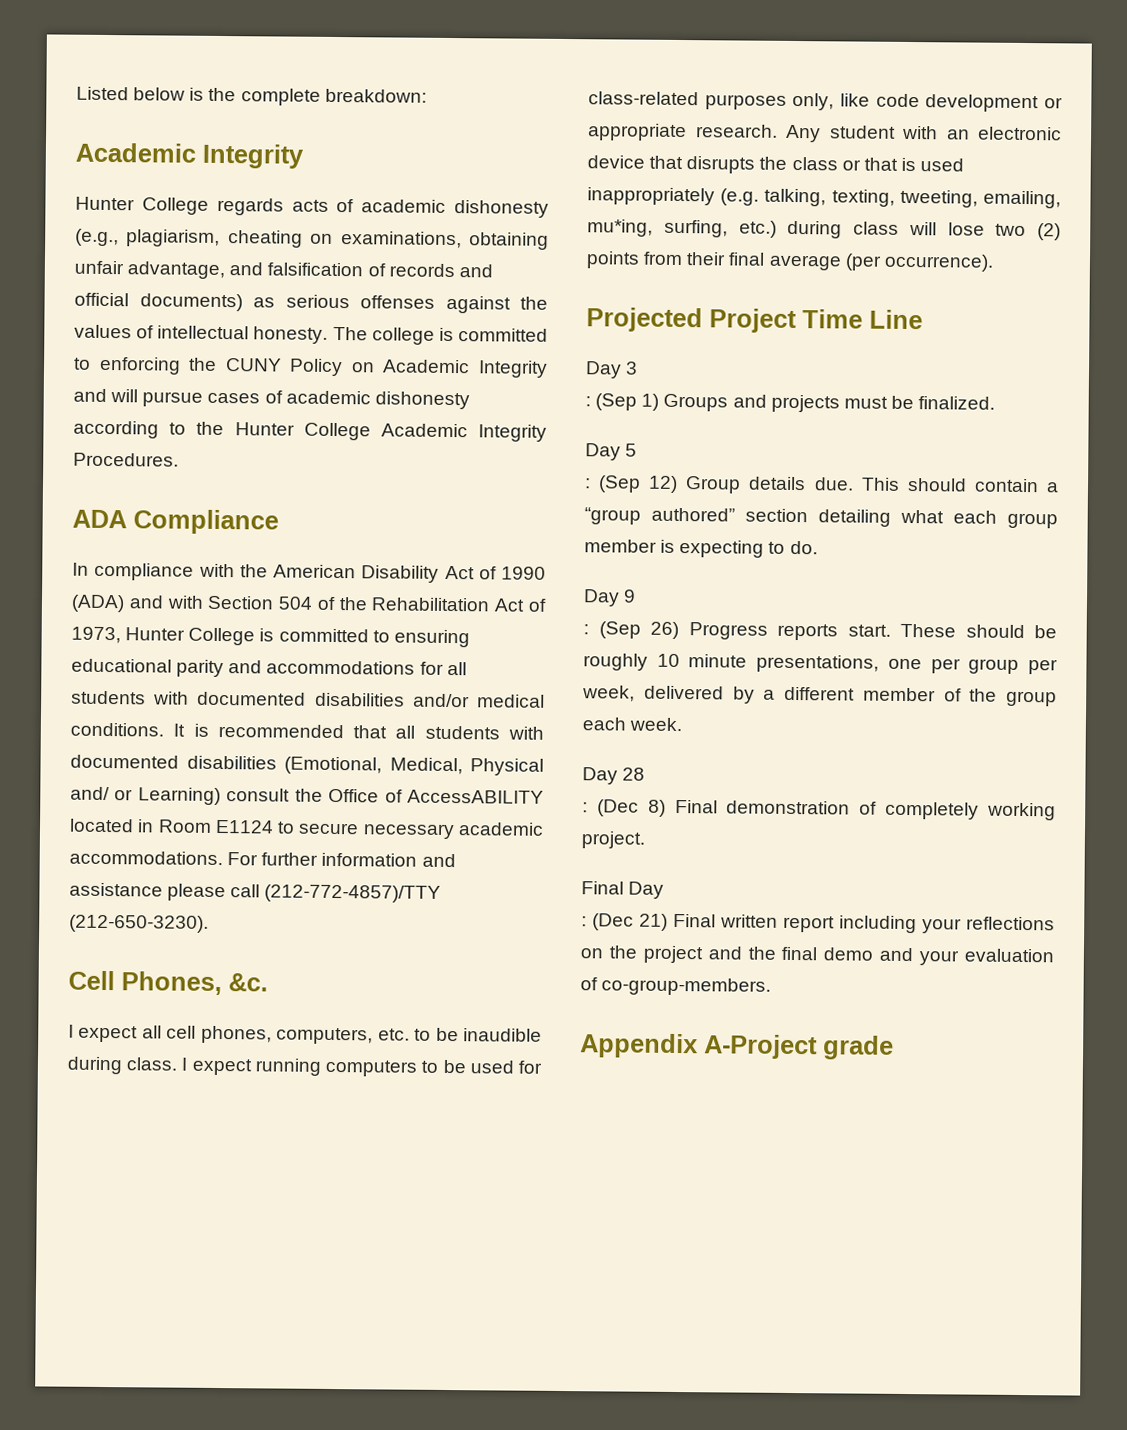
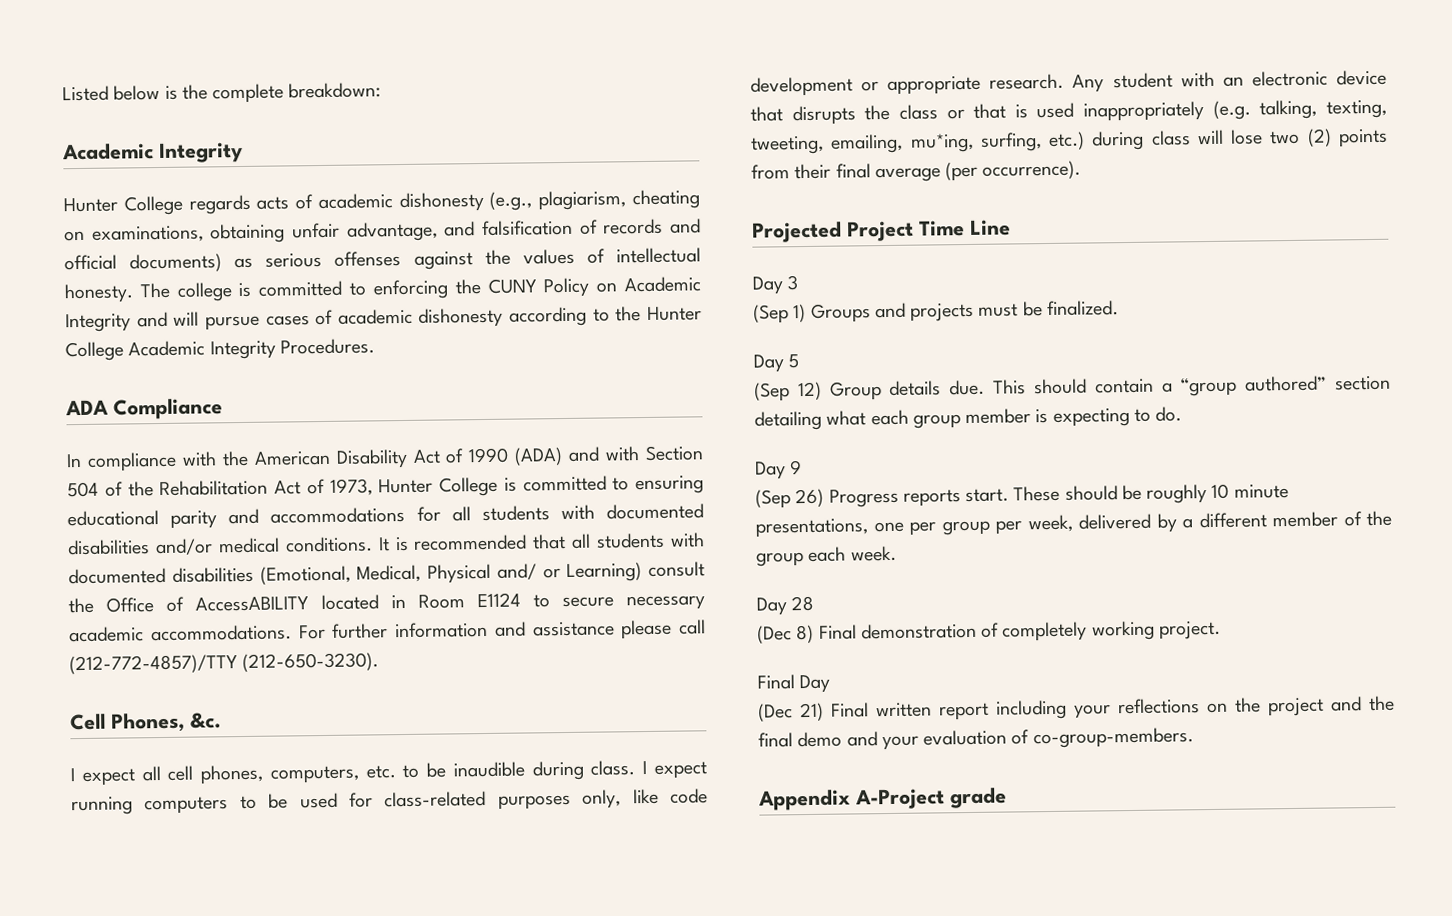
- : (Sep 1) Groups and projects must be finalized.
+ (Sep 1) Groups and projects must be finalized.
- : (Sep 12) Group details due.
+ (Sep 12) Group details due.
- : (Sep 26) Progress reports start.
+ (Sep 26) Progress reports start.
- : (Dec 8) Final demonstration of completely working project.
+ (Dec 8) Final demonstration of completely working project.
- : (Dec 21) Final written report including your reflections on the project and the final demo and your evaluation of co-group-members.
+ (Dec 21) Final written report including your reflections on the project and the final demo and your evaluation of co-group-members.

